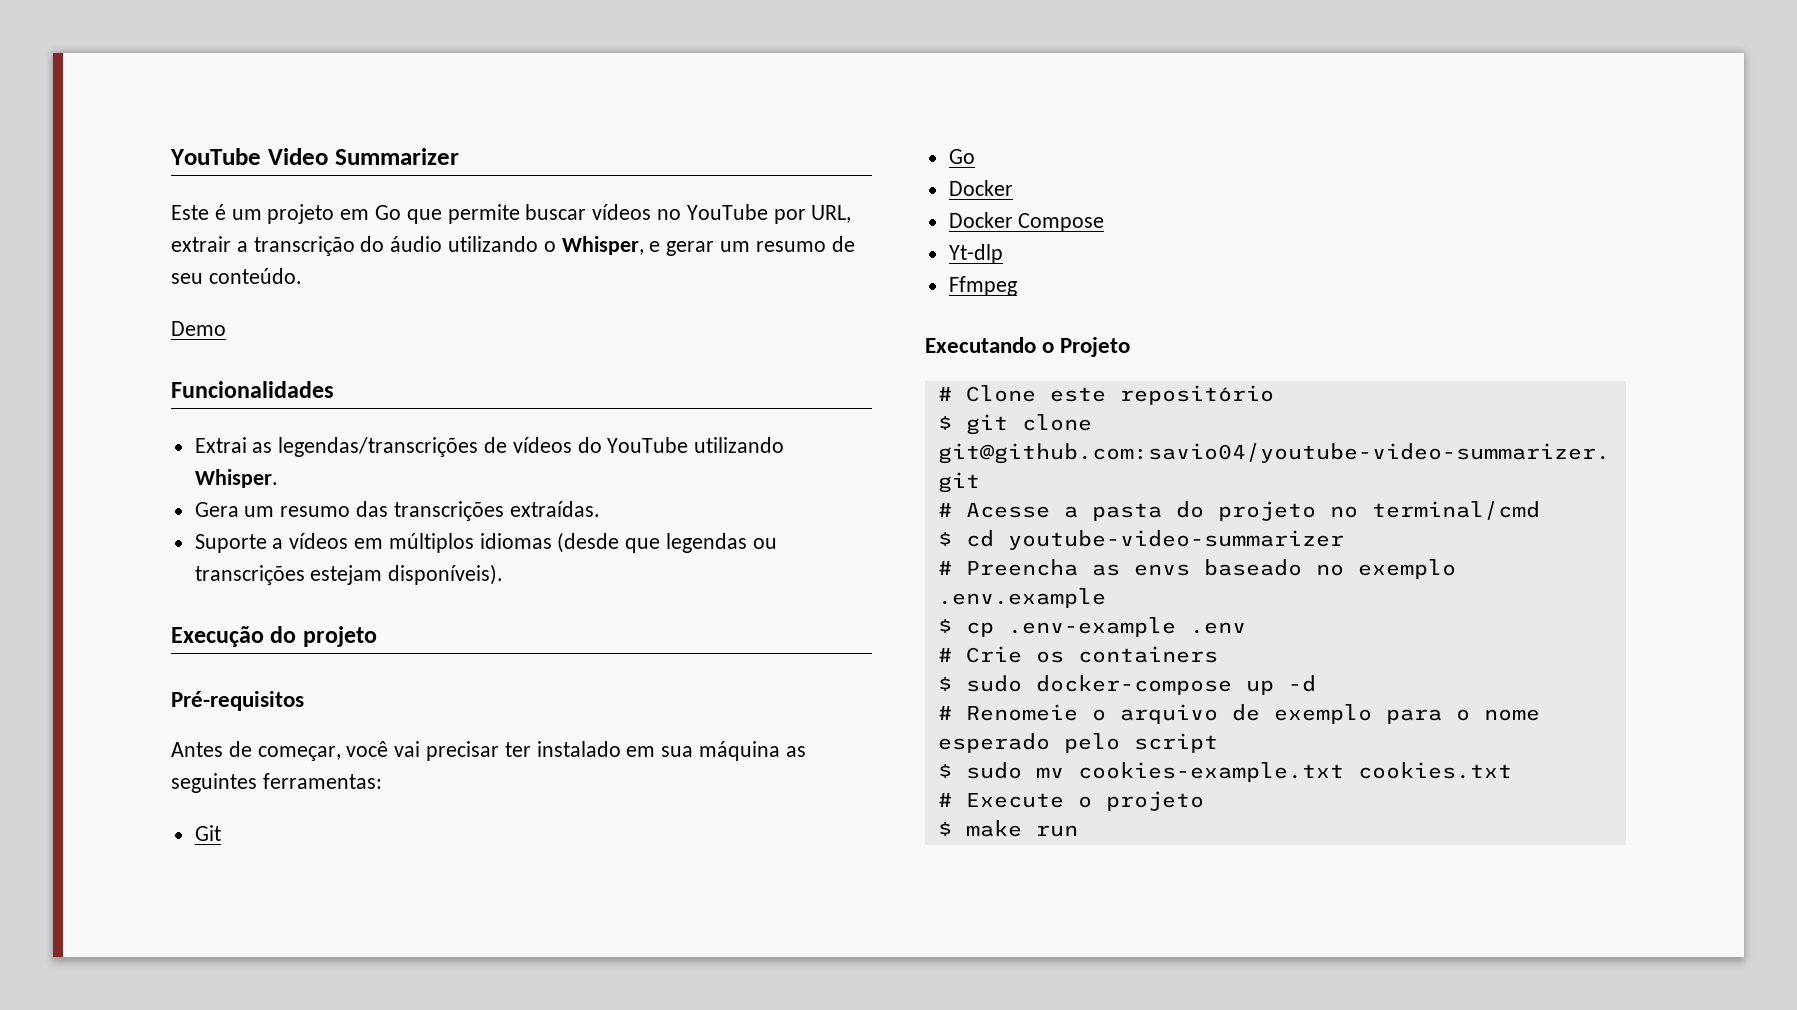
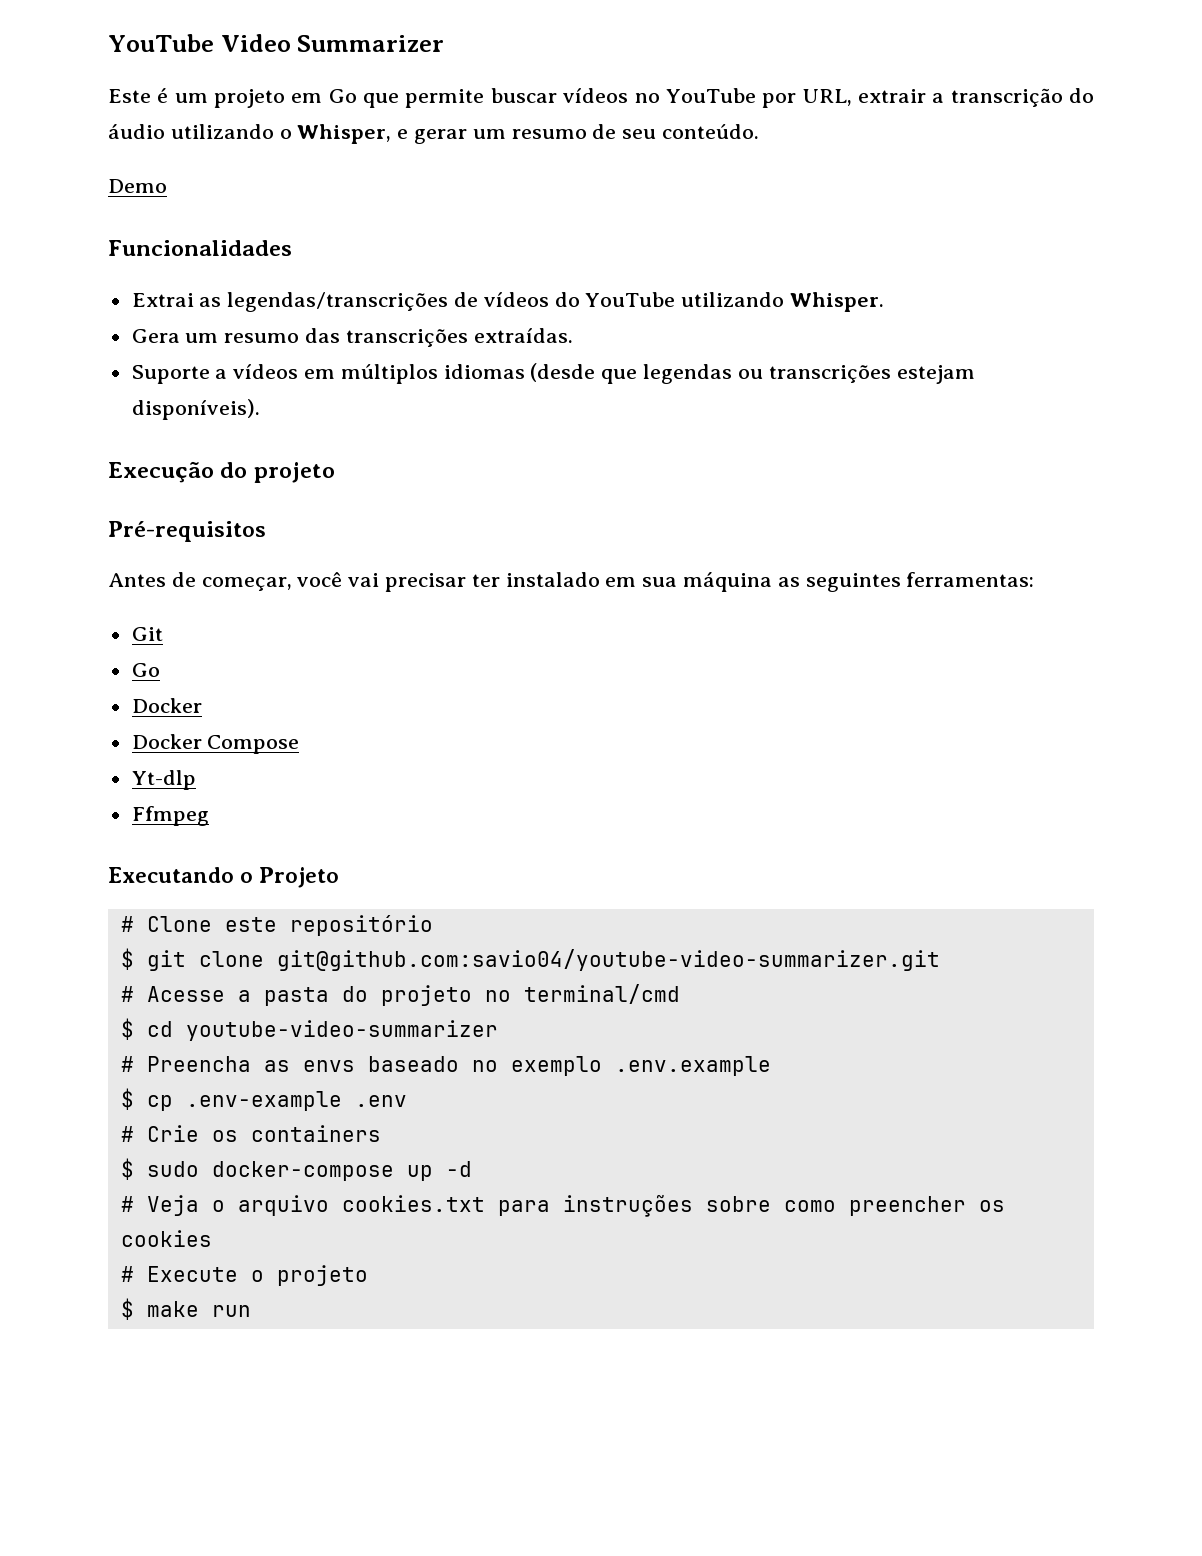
- # Renomeie o arquivo de exemplo para o nome esperado pelo script
- $ sudo mv cookies-example.txt cookies.txt
+ # Veja o arquivo cookies.txt para instruções sobre como preencher os cookies

